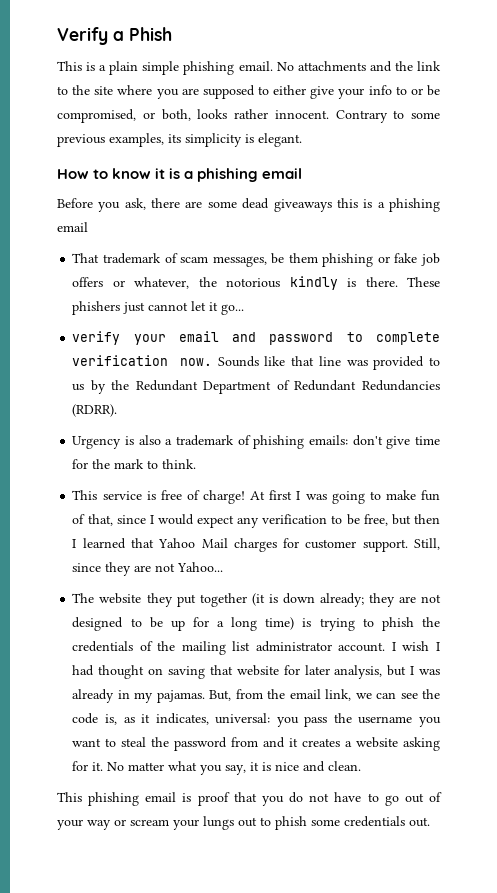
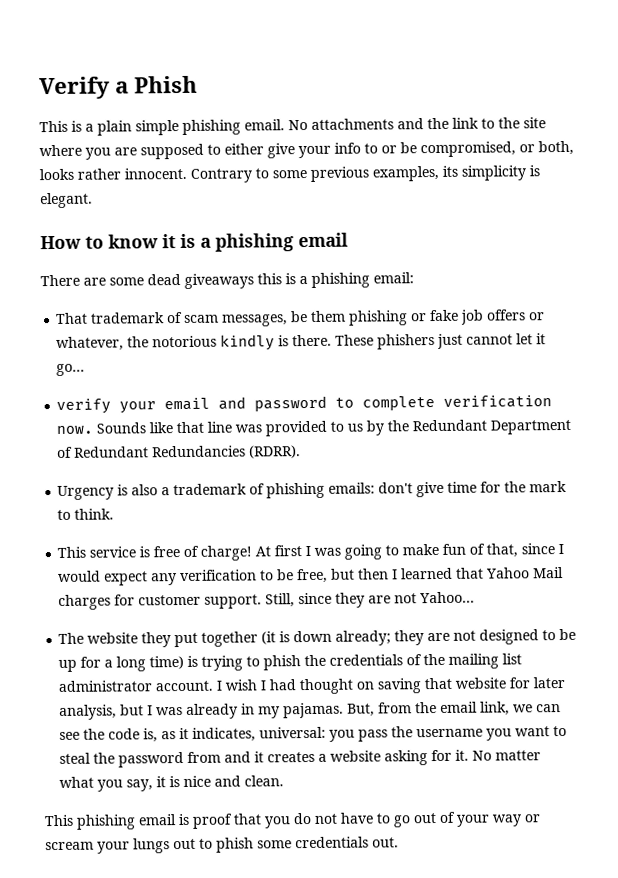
- Before you ask, there are some dead giveaways this is a phishing email
+ There are some dead giveaways this is a phishing email:

